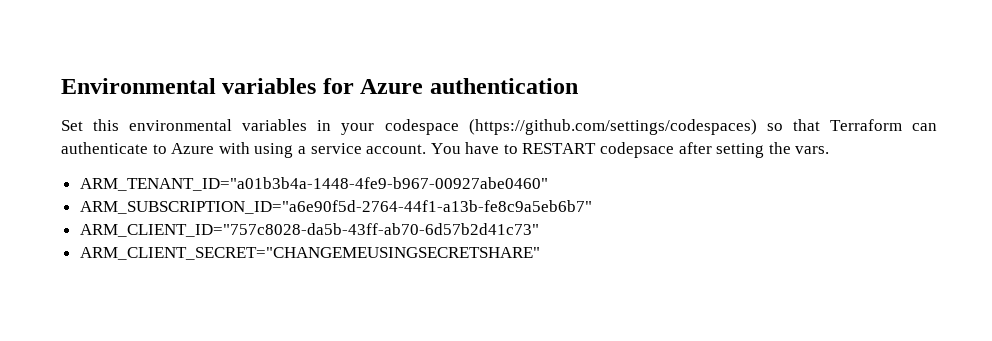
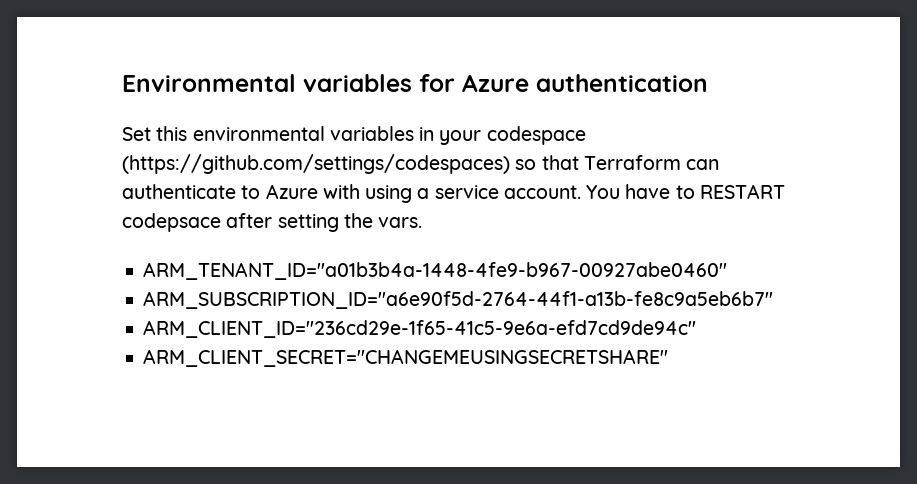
- ARM_CLIENT_ID="757c8028-da5b-43ff-ab70-6d57b2d41c73"
+ ARM_CLIENT_ID="236cd29e-1f65-41c5-9e6a-efd7cd9de94c"

